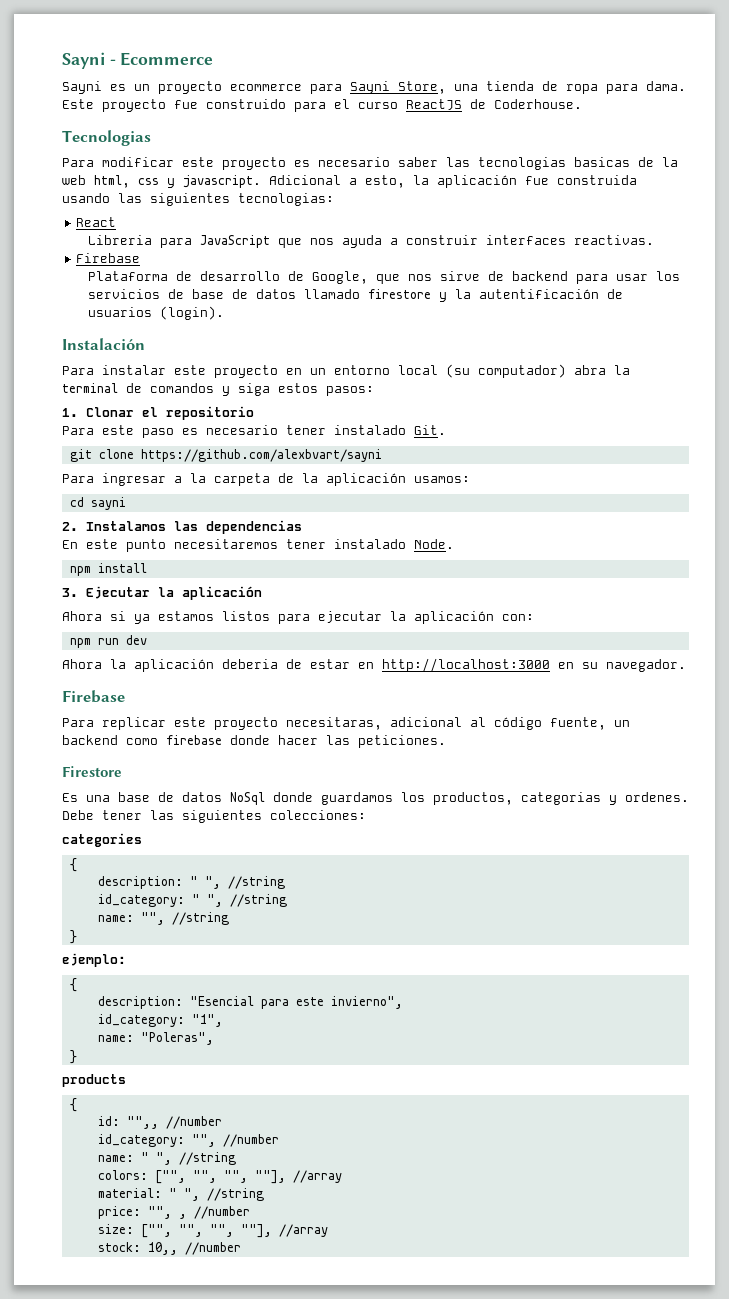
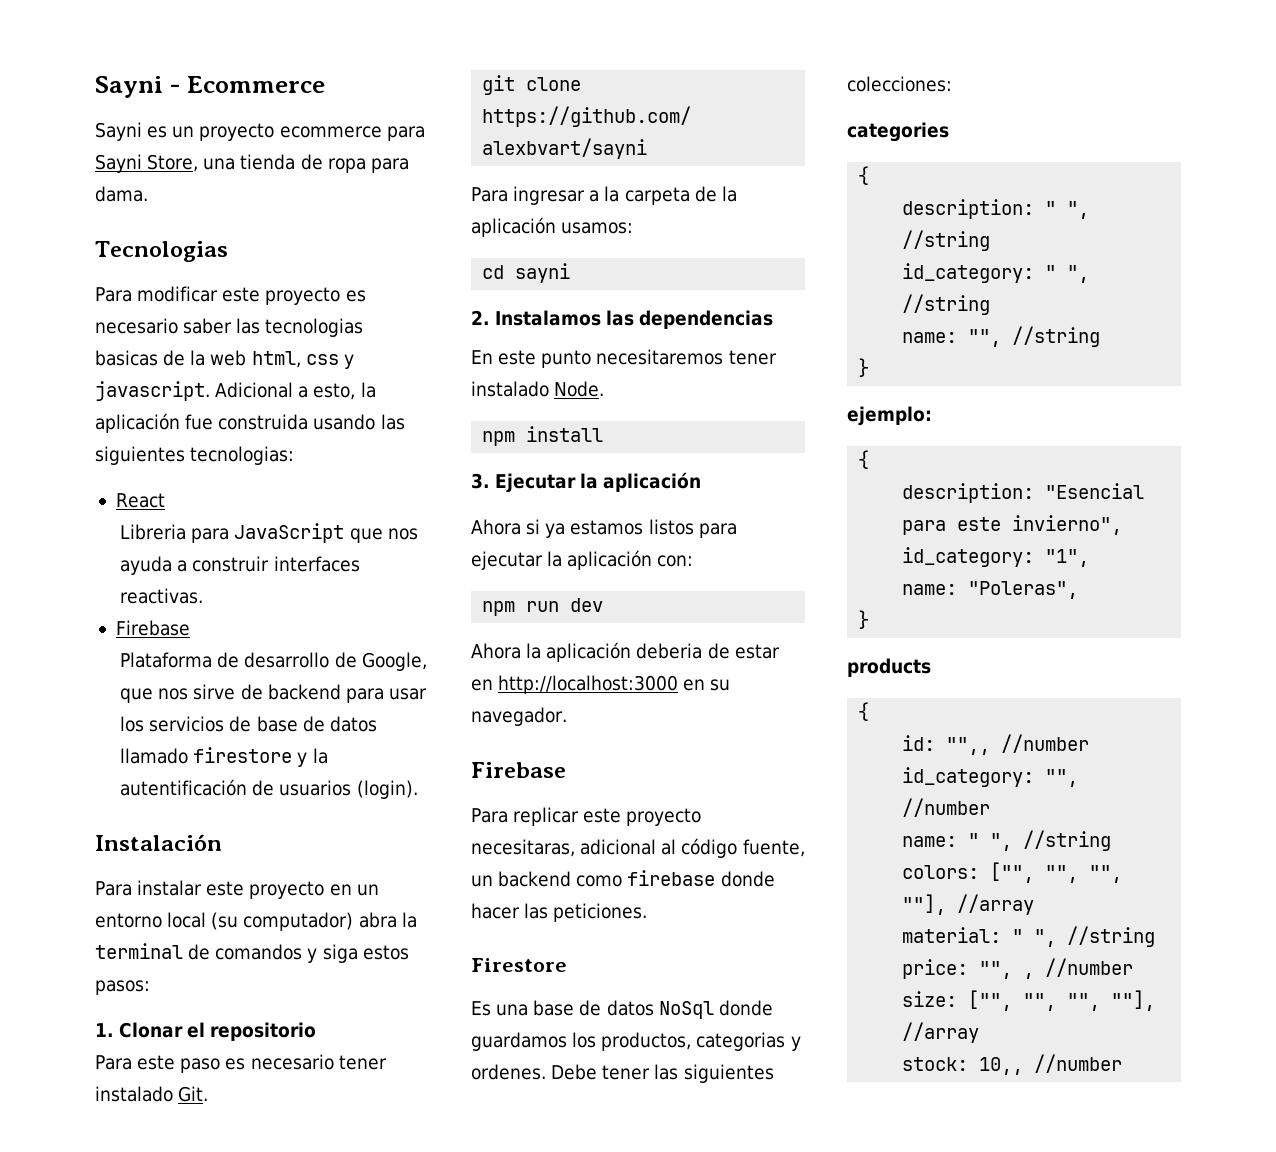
- Este proyecto fue construido para el curso ReactJS de Coderhouse.

